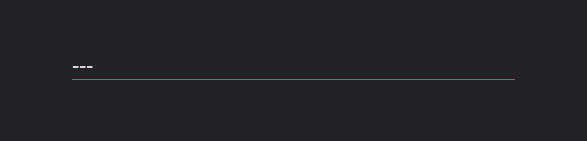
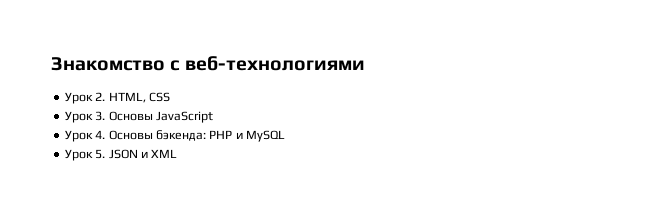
- ---
+ Знакомство с веб-технологиями
+ Урок 2. HTML, CSS
+ Урок 3. Основы JavaScript
+ Урок 4. Основы бэкенда: PHP и MySQL
+ Урок 5. JSON и XML

